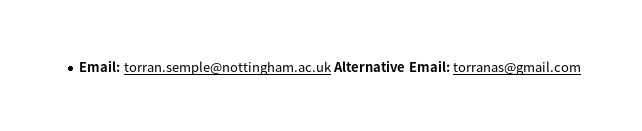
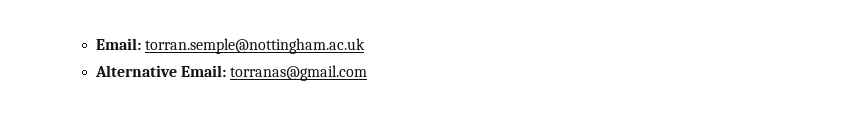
- Email: torran.semple@nottingham.ac.uk Alternative Email: torranas@gmail.com
+ Email: torran.semple@nottingham.ac.uk
+ Alternative Email: torranas@gmail.com

